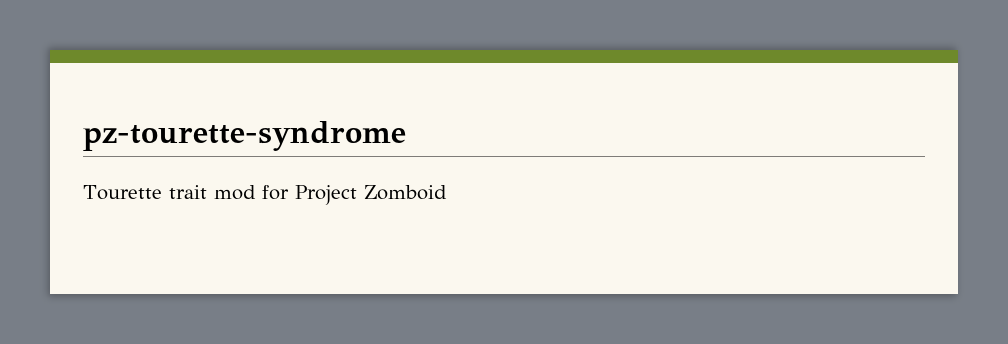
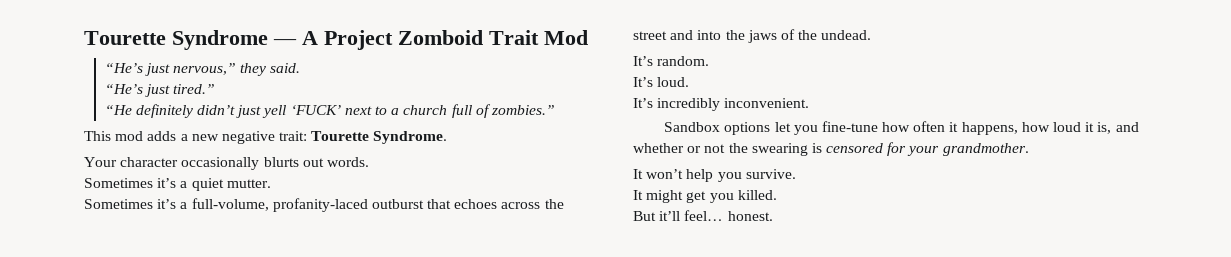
- pz-tourette-syndrome
- Tourette trait mod for Project Zomboid
+ Tourette Syndrome — A Project Zomboid Trait Mod
+ “He’s just nervous,” they said.
+ “He’s just tired.”
+ “He definitely didn’t just yell ‘FUCK’ next to a church full of zombies.”
+ This mod adds a new negative trait: Tourette Syndrome.
+ Your character occasionally blurts out words.
+ Sometimes it’s a quiet mutter.
+ Sometimes it’s a full-volume, profanity-laced outburst that echoes across the street and into the jaws of the undead.
+ It’s random.
+ It’s loud.
+ It’s incredibly inconvenient.
+ Sandbox options let you fine-tune how often it happens, how loud it is, and whether or not the swearing is censored for your grandmother.
+ It won’t help you survive.
+ It might get you killed.
+ But it’ll feel… honest.

